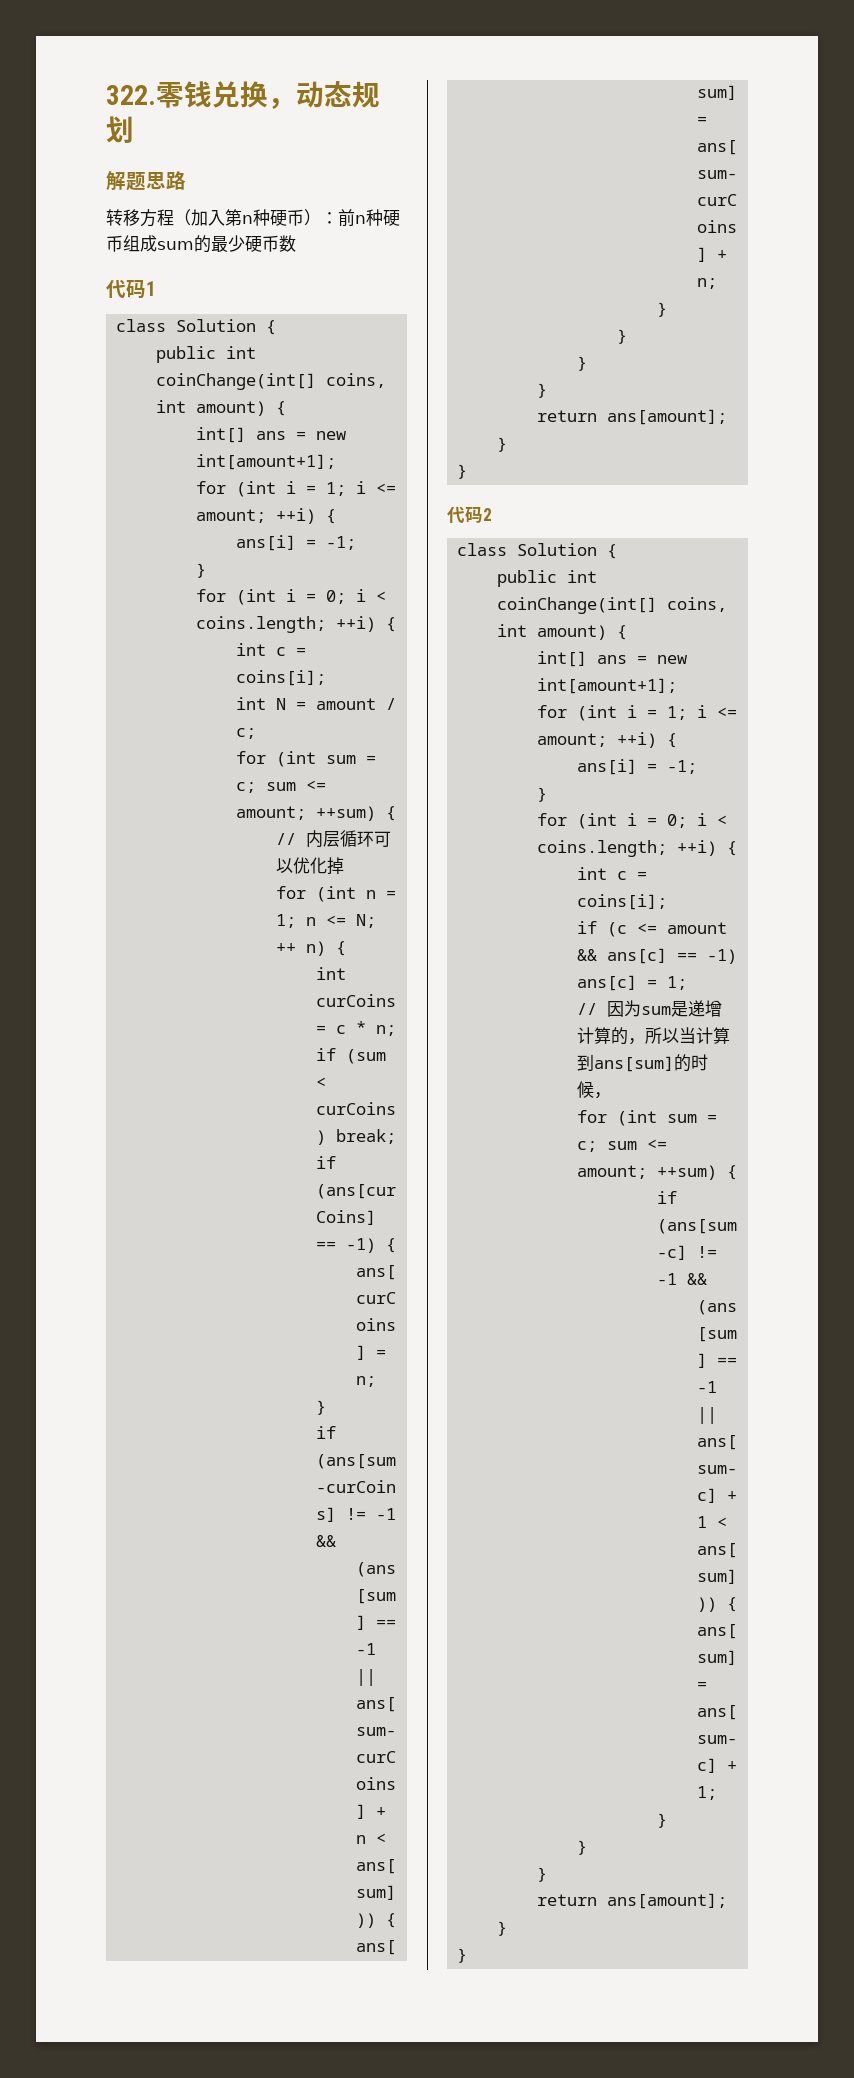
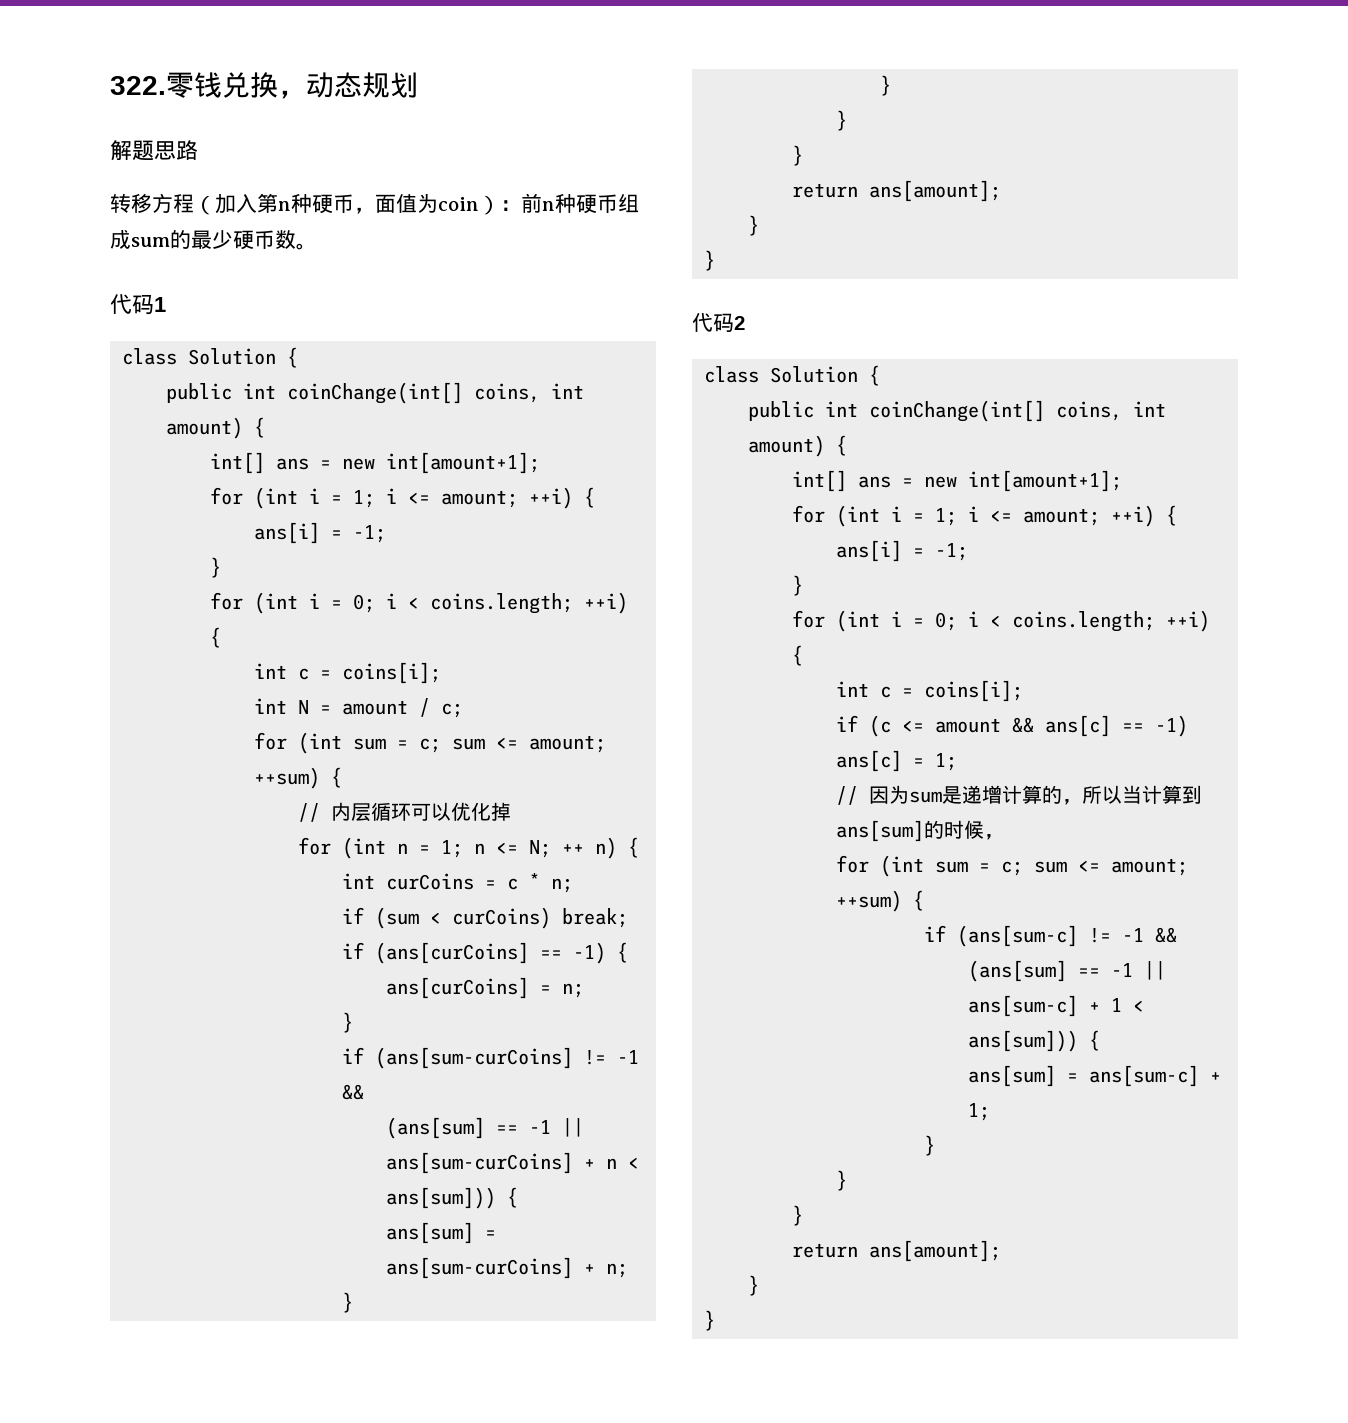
- 转移方程（加入第n种硬币）：前n种硬币组成sum的最少硬币数
+ 转移方程（加入第n种硬币，面值为coin）：前n种硬币组成sum的最少硬币数。

